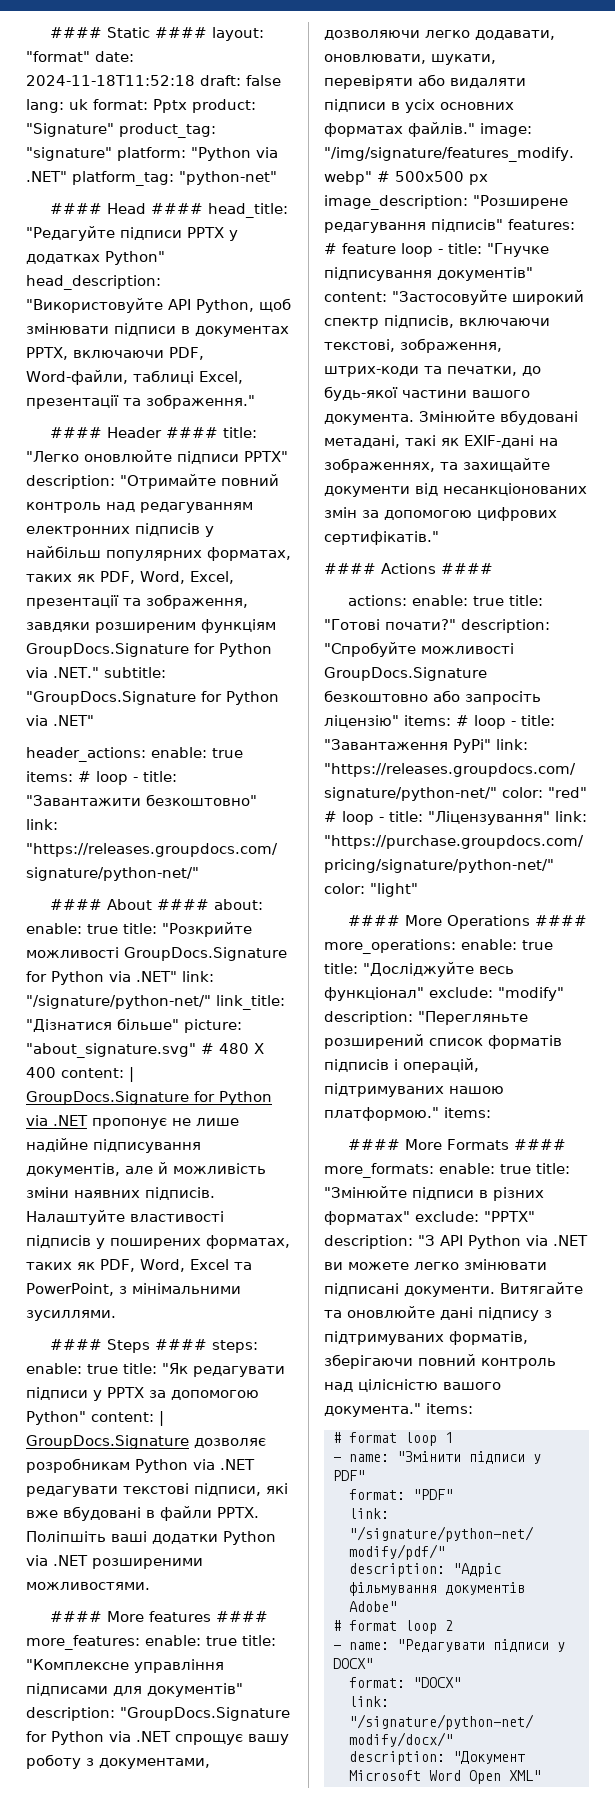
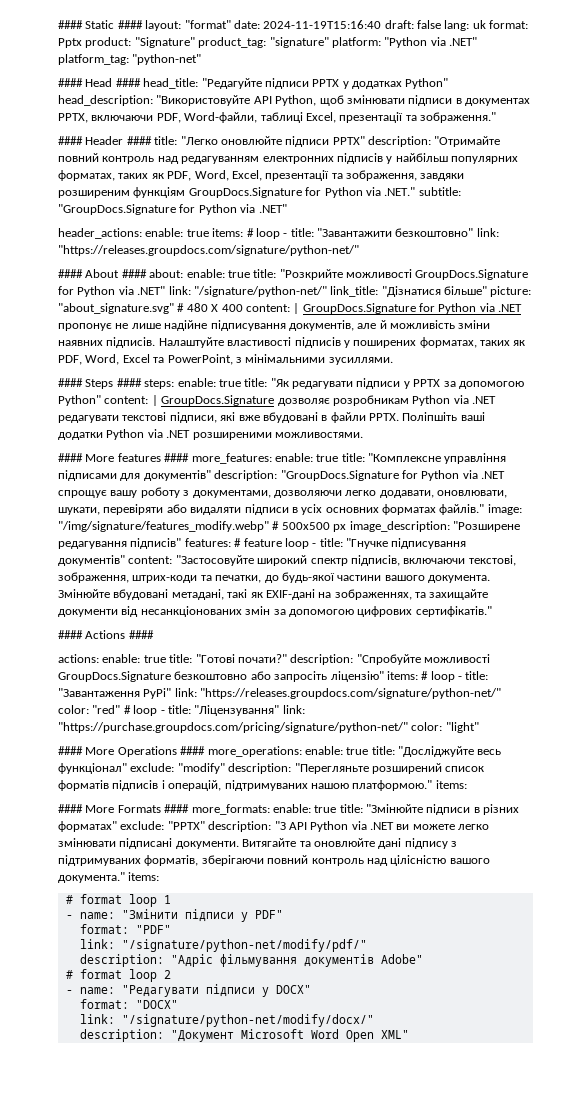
- #### Static #### layout: "format" date: 2024-11-18T11:52:18 draft: false lang: uk format: Pptx product: "Signature" product_tag: "signature" platform: "Python via .NET" platform_tag: "python-net"
+ #### Static #### layout: "format" date: 2024-11-19T15:16:40 draft: false lang: uk format: Pptx product: "Signature" product_tag: "signature" platform: "Python via .NET" platform_tag: "python-net"

